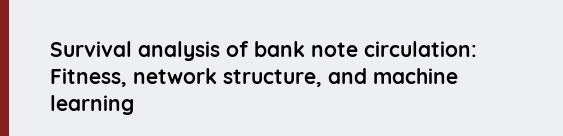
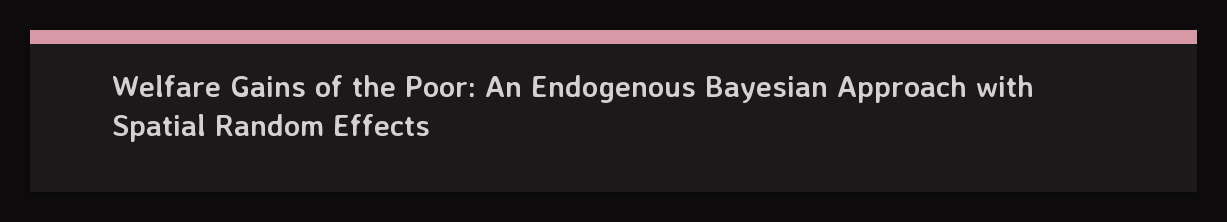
- Survival analysis of bank note circulation: Fitness, network structure, and machine learning
+ Welfare Gains of the Poor: An Endogenous Bayesian Approach with Spatial Random Effects

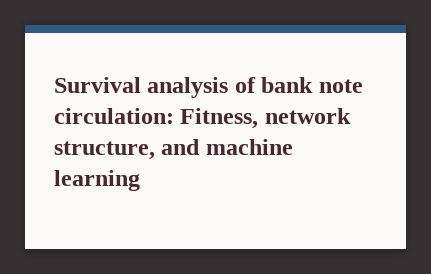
- Welfare Gains of the Poor: An Endogenous Bayesian Approach with Spatial Random Effects
+ Survival analysis of bank note circulation: Fitness, network structure, and machine learning

